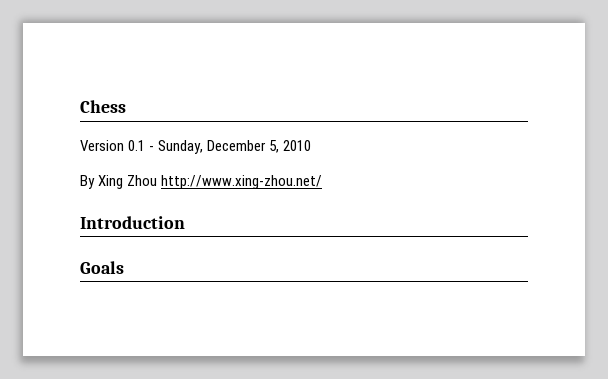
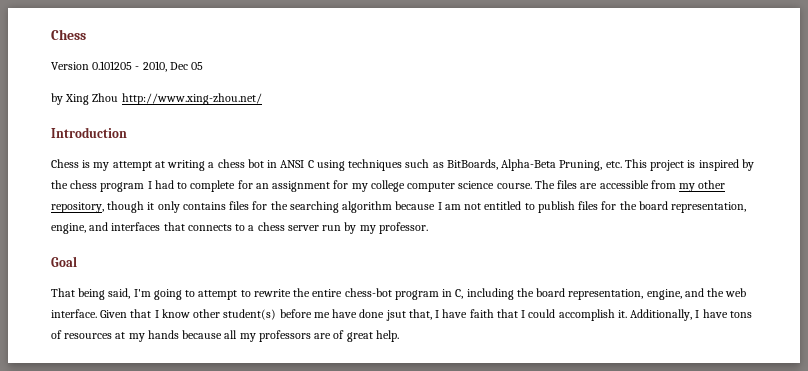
- Version 0.1 - Sunday, December 5, 2010
- By Xing Zhou http://www.xing-zhou.net/
+ Version 0.101205 - 2010, Dec 05
+ by Xing Zhou http://www.xing-zhou.net/
  Introduction
- Goals
+ Chess is my attempt at writing a chess bot in ANSI C using techniques such as BitBoards, Alpha-Beta Pruning, etc. This project is inspired by the chess program I had to complete for an assignment for my college computer science course. The files are accessible from my other repository, though it only contains files for the searching algorithm because I am not entitled to publish files for the board representation, engine, and interfaces that connects to a chess server run by my professor.
+ Goal
+ That being said, I'm going to attempt to rewrite the entire chess-bot program in C, including the board representation, engine, and the web interface. Given that I know other student(s) before me have done jsut that, I have faith that I could accomplish it. Additionally, I have tons of resources at my hands because all my professors are of great help.

